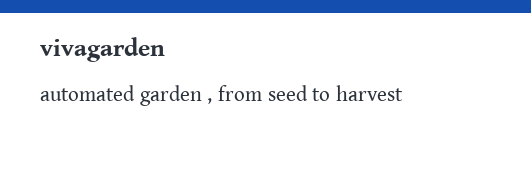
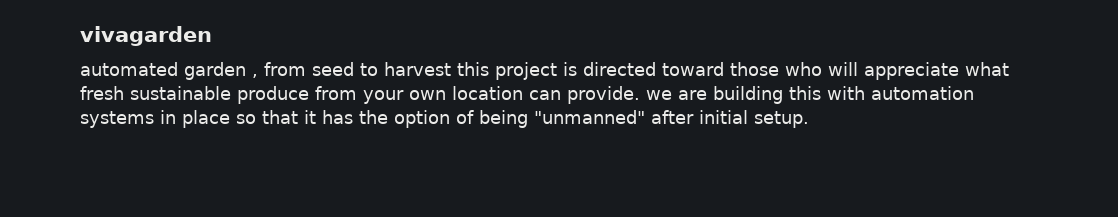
- automated garden , from seed to harvest
+ automated garden , from seed to harvest this project is directed toward those who will appreciate what fresh sustainable produce from your own location can provide. we are building this with automation systems in place so that it has the option of being "unmanned" after initial setup.

